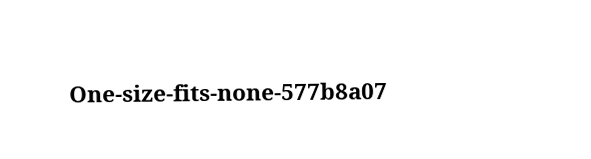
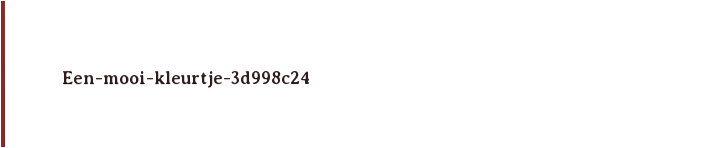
- One-size-fits-none-577b8a07
+ Een-mooi-kleurtje-3d998c24

